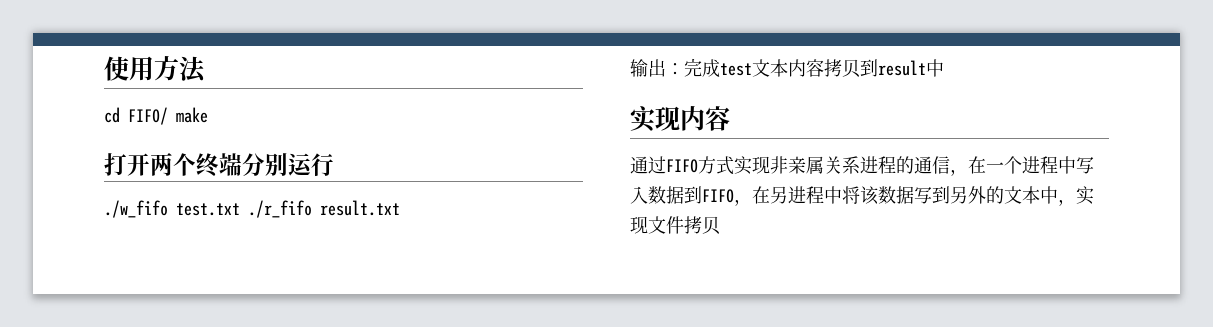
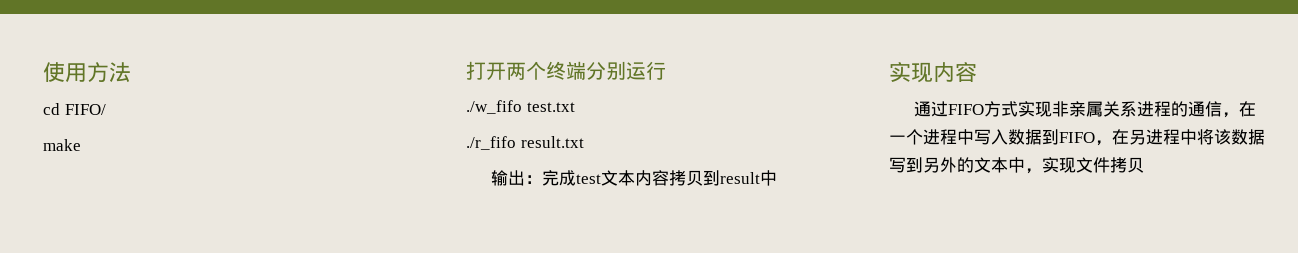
- cd FIFO/ make
+ cd FIFO/
+ make
- ./w_fifo test.txt ./r_fifo result.txt
+ ./w_fifo test.txt
+ ./r_fifo result.txt

